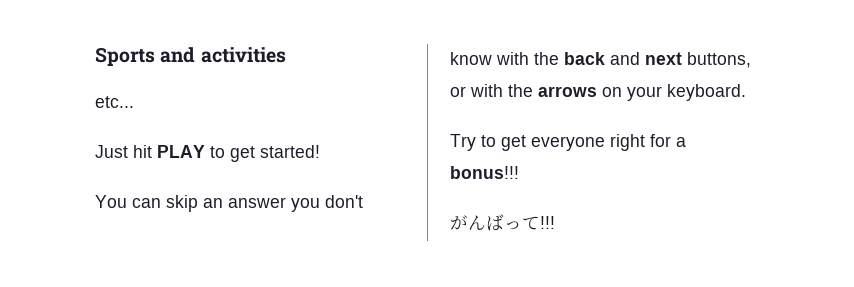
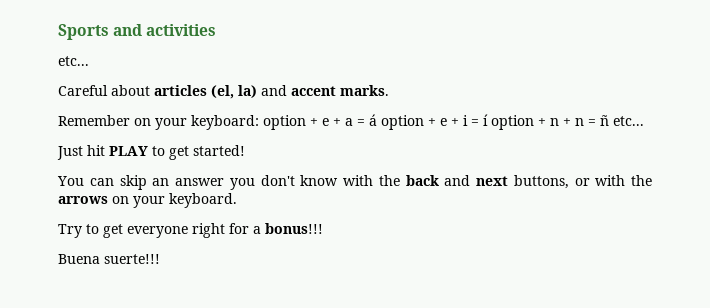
+ Careful about articles (el, la) and accent marks.
+ Remember on your keyboard: option + e + a = á option + e + i = í option + n + n = ñ etc...
- がんばって!!!
+ Buena suerte!!!

